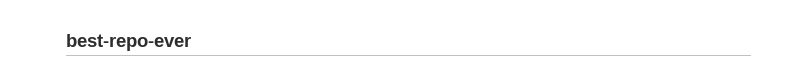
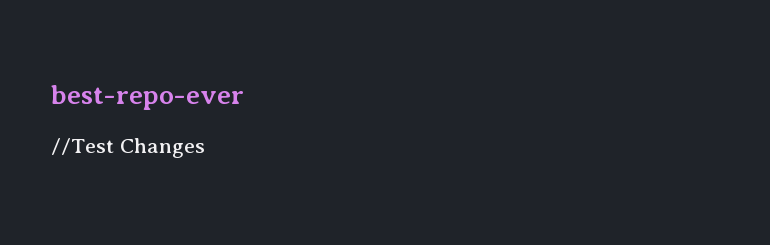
+ //Test Changes

